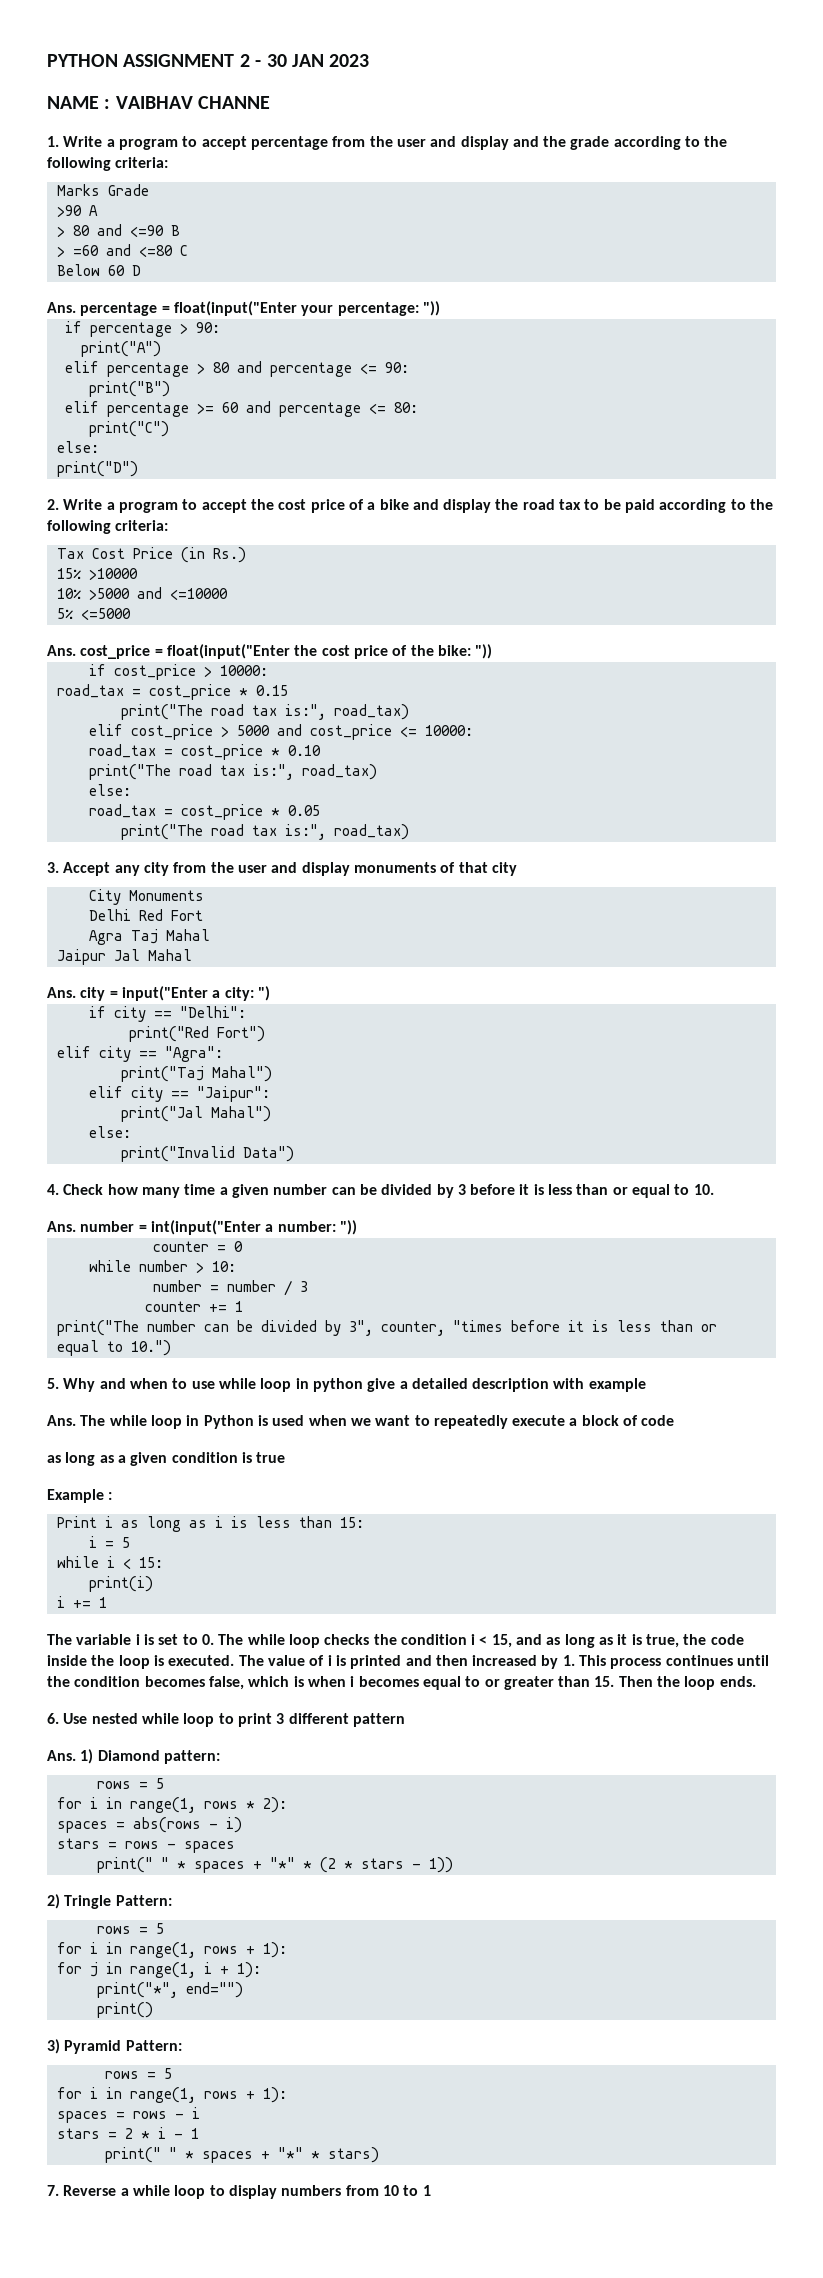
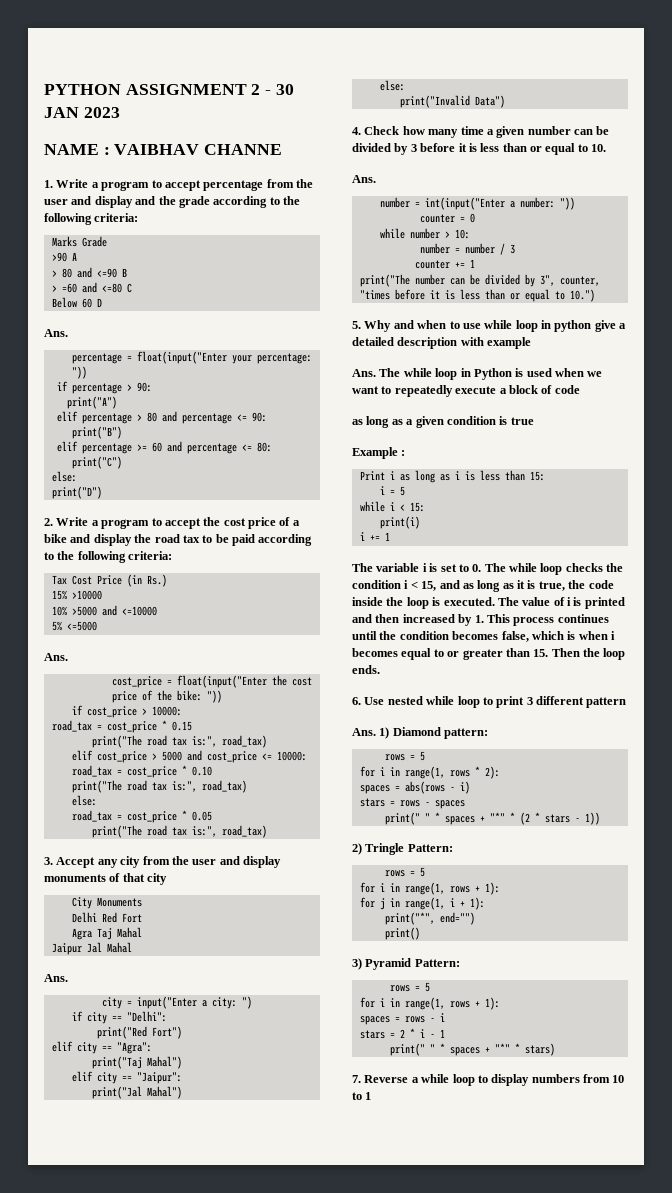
  Below 60 D
- Ans. percentage = float(input("Enter your percentage: "))
+ Ans.
+ percentage = float(input("Enter your percentage: "))
  5% <=5000
- Ans. cost_price = float(input("Enter the cost price of the bike: "))
+ Ans.
+ cost_price = float(input("Enter the cost price of the bike: "))
  Jaipur Jal Mahal
- Ans. city = input("Enter a city: ")
+ Ans.
+ city = input("Enter a city: ")
  4. Check how many time a given number can be divided by 3 before it is less than or equal to 10.
- Ans. number = int(input("Enter a number: "))
+ Ans.
+ number = int(input("Enter a number: "))

